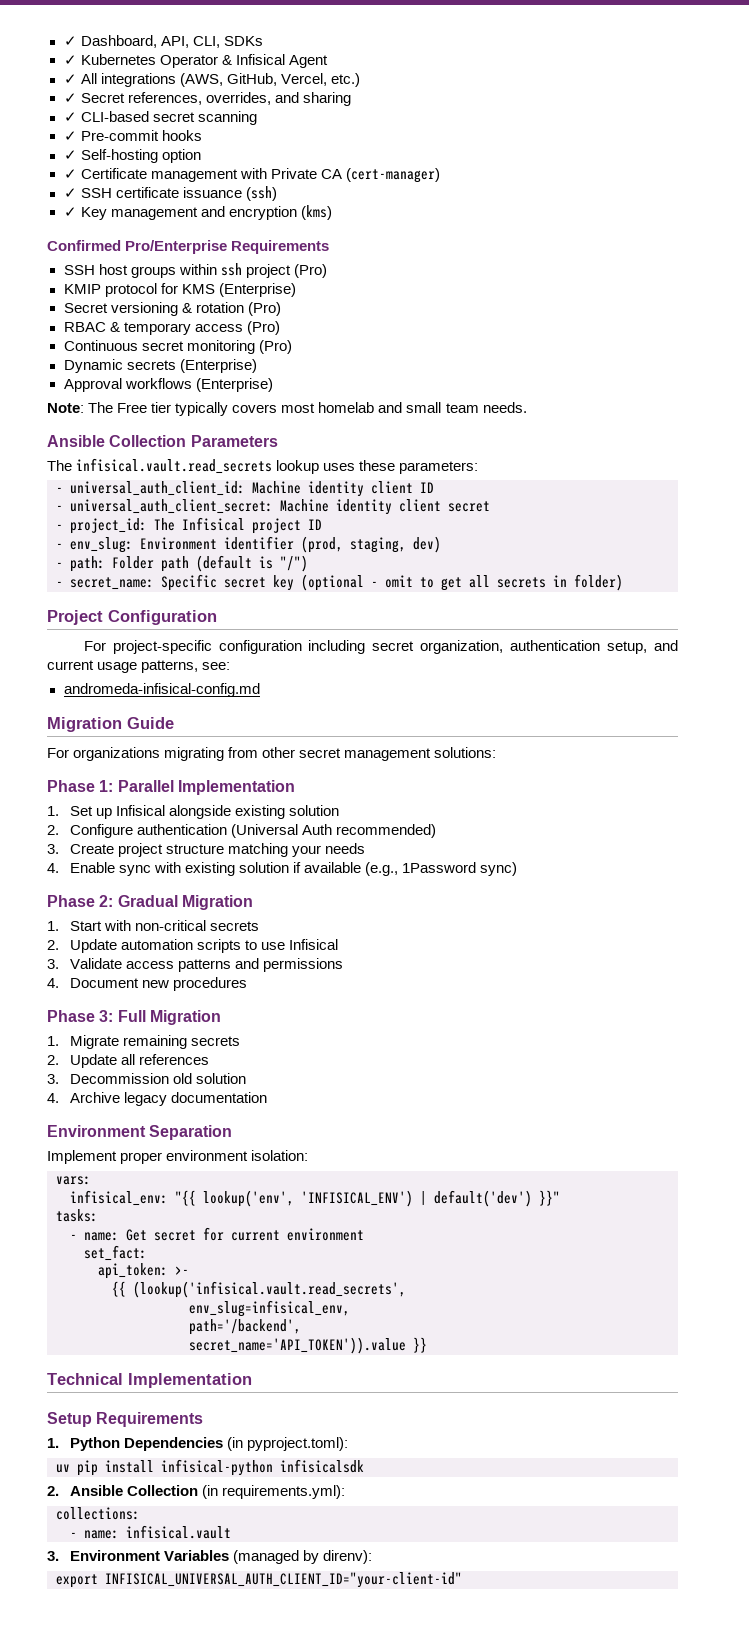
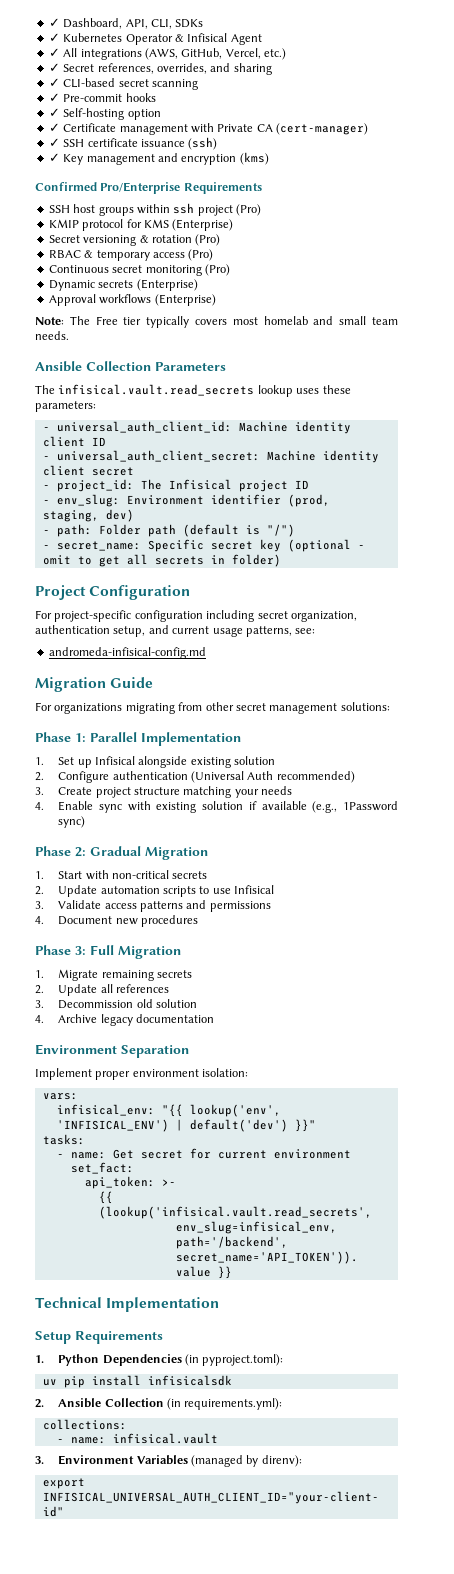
- uv pip install infisical-python infisicalsdk
+ uv pip install infisicalsdk

